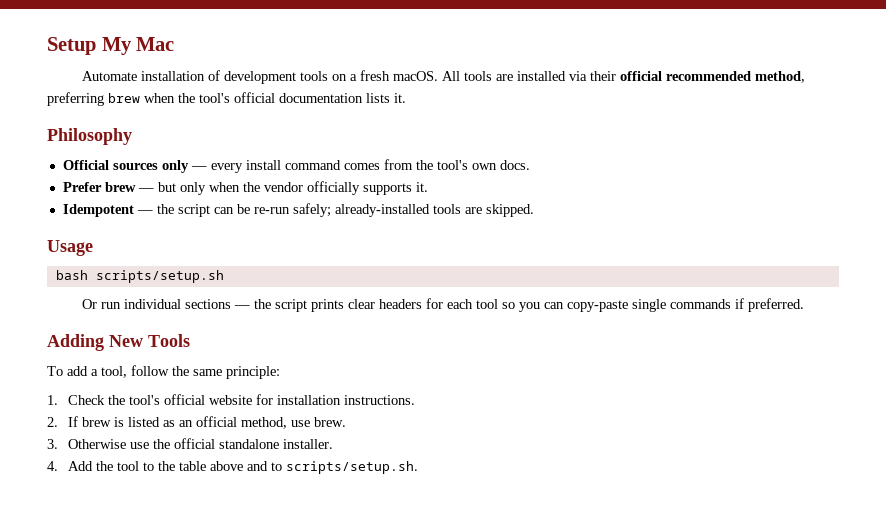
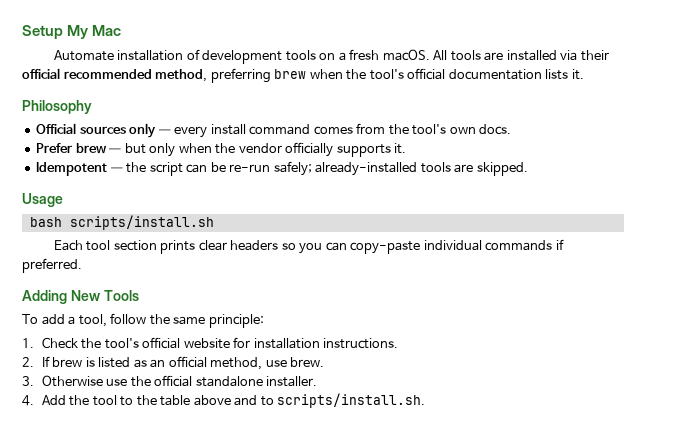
- bash scripts/setup.sh
- Or run individual sections — the script prints clear headers for each tool so you can copy-paste single commands if preferred.
+ bash scripts/install.sh
+ Each tool section prints clear headers so you can copy-paste individual commands if preferred.
- 4. Add the tool to the table above and to scripts/setup.sh.
+ 4. Add the tool to the table above and to scripts/install.sh.

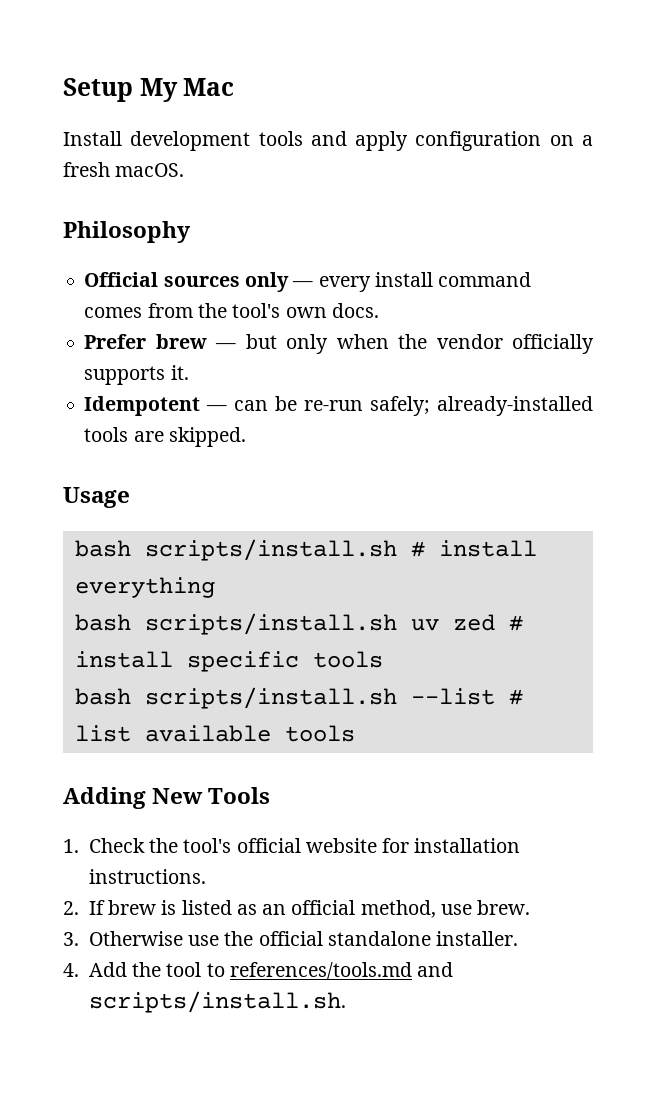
- Automate installation of development tools on a fresh macOS. All tools are installed via their official recommended method, preferring brew when the tool's official documentation lists it.
+ Install development tools and apply configuration on a fresh macOS.
- Idempotent — the script can be re-run safely; already-installed tools are skipped.
+ Idempotent — can be re-run safely; already-installed tools are skipped.
- bash scripts/install.sh
- Each tool section prints clear headers so you can copy-paste individual commands if preferred.
+ bash scripts/install.sh # install everything
+ bash scripts/install.sh uv zed # install specific tools
+ bash scripts/install.sh --list # list available tools
  Adding New Tools
- To add a tool, follow the same principle:
- 4. Add the tool to the table above and to scripts/install.sh.
+ 4. Add the tool to references/tools.md and scripts/install.sh.

